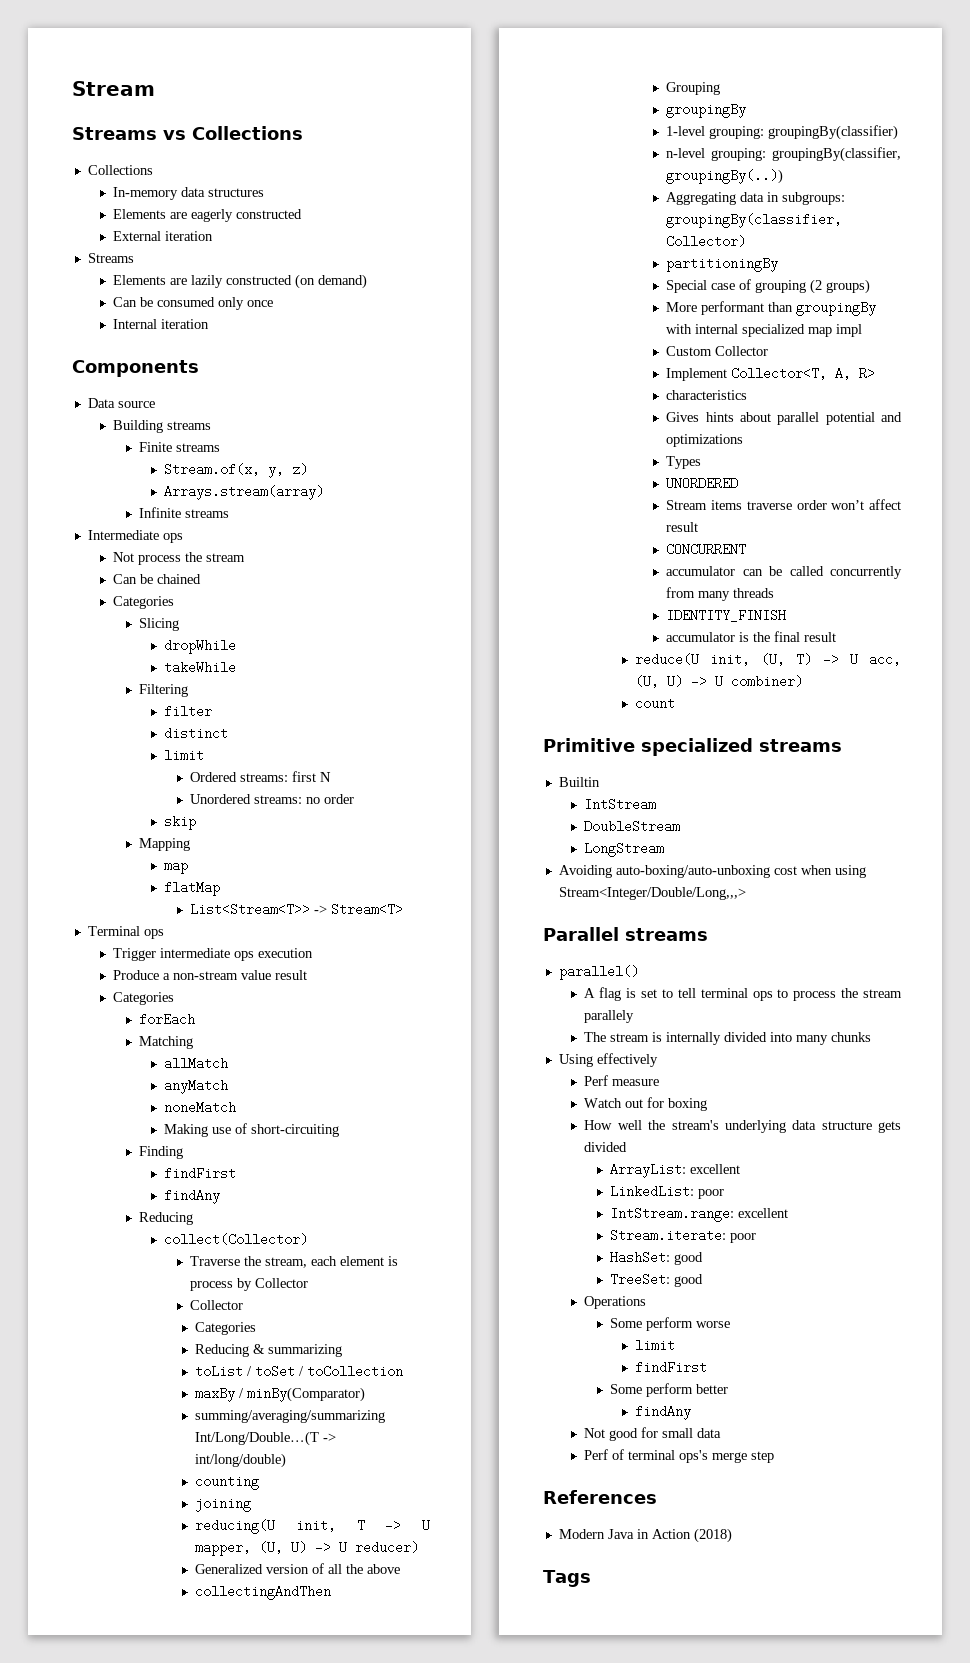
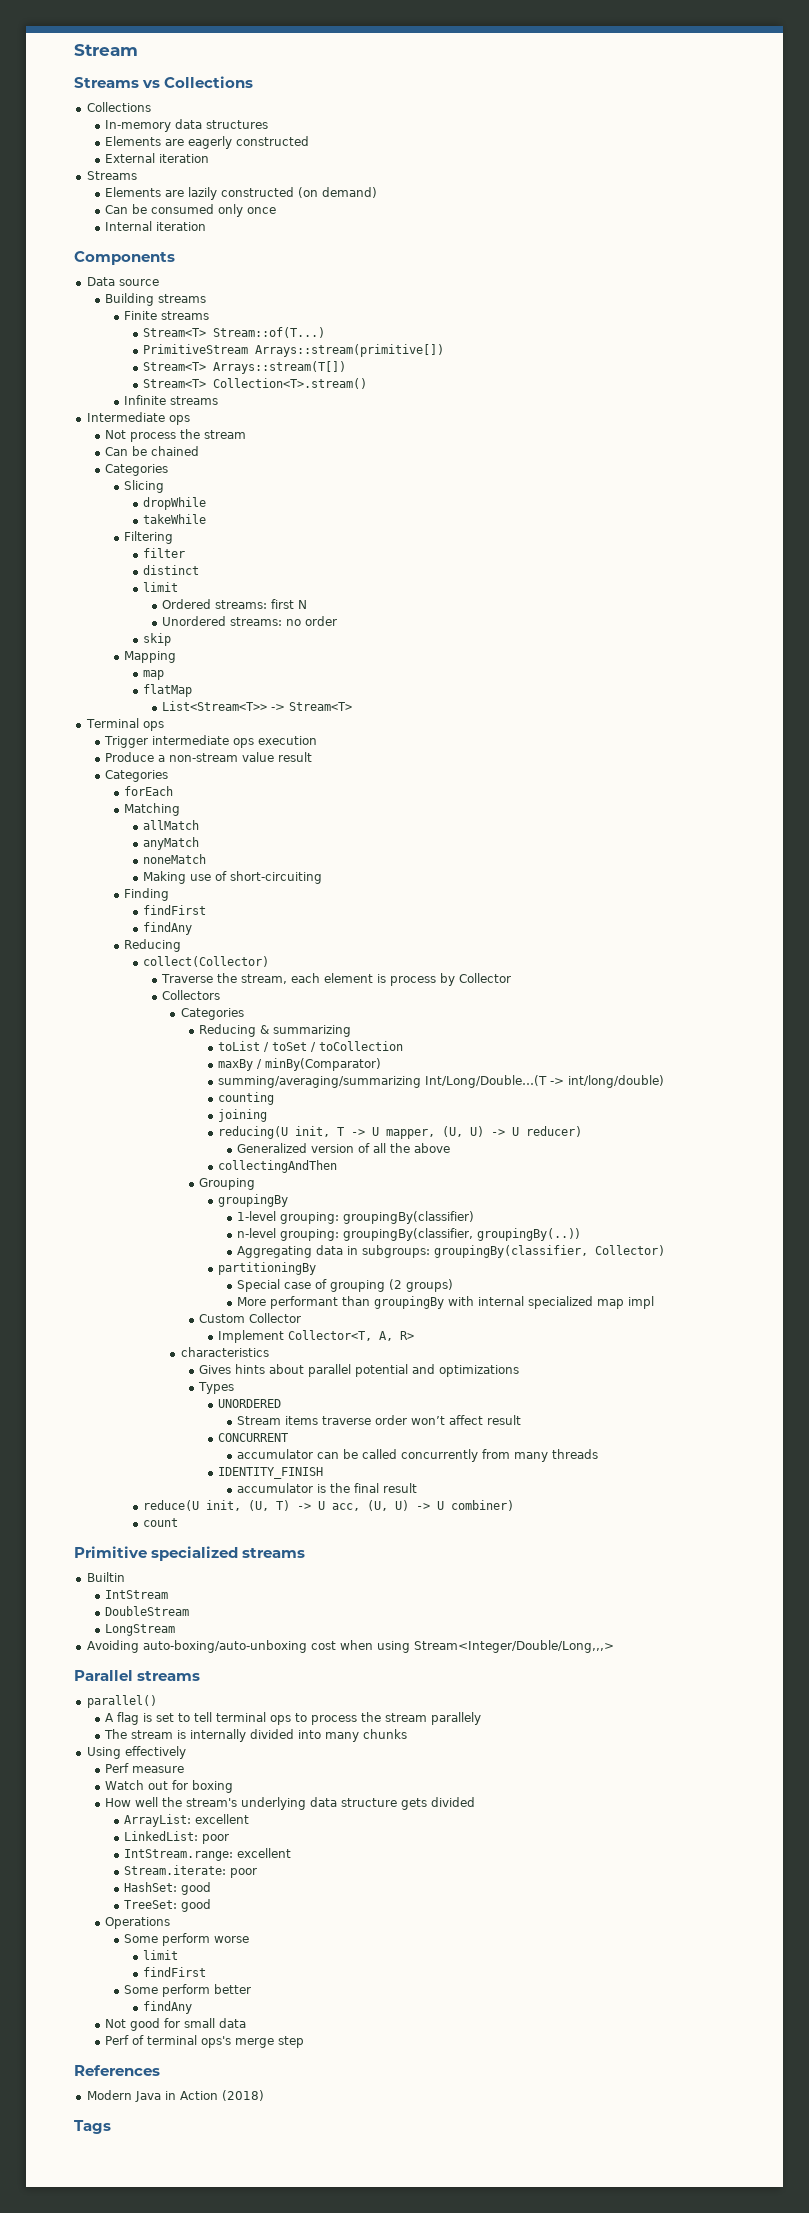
- Stream.of(x, y, z)
- Arrays.stream(array)
+ Stream<T> Stream::of(T...)
+ PrimitiveStream Arrays::stream(primitive[])
+ Stream<T> Arrays::stream(T[])
+ Stream<T> Collection<T>.stream()
  Traverse the stream, each element is process by Collector
- Collector
+ Collectors

